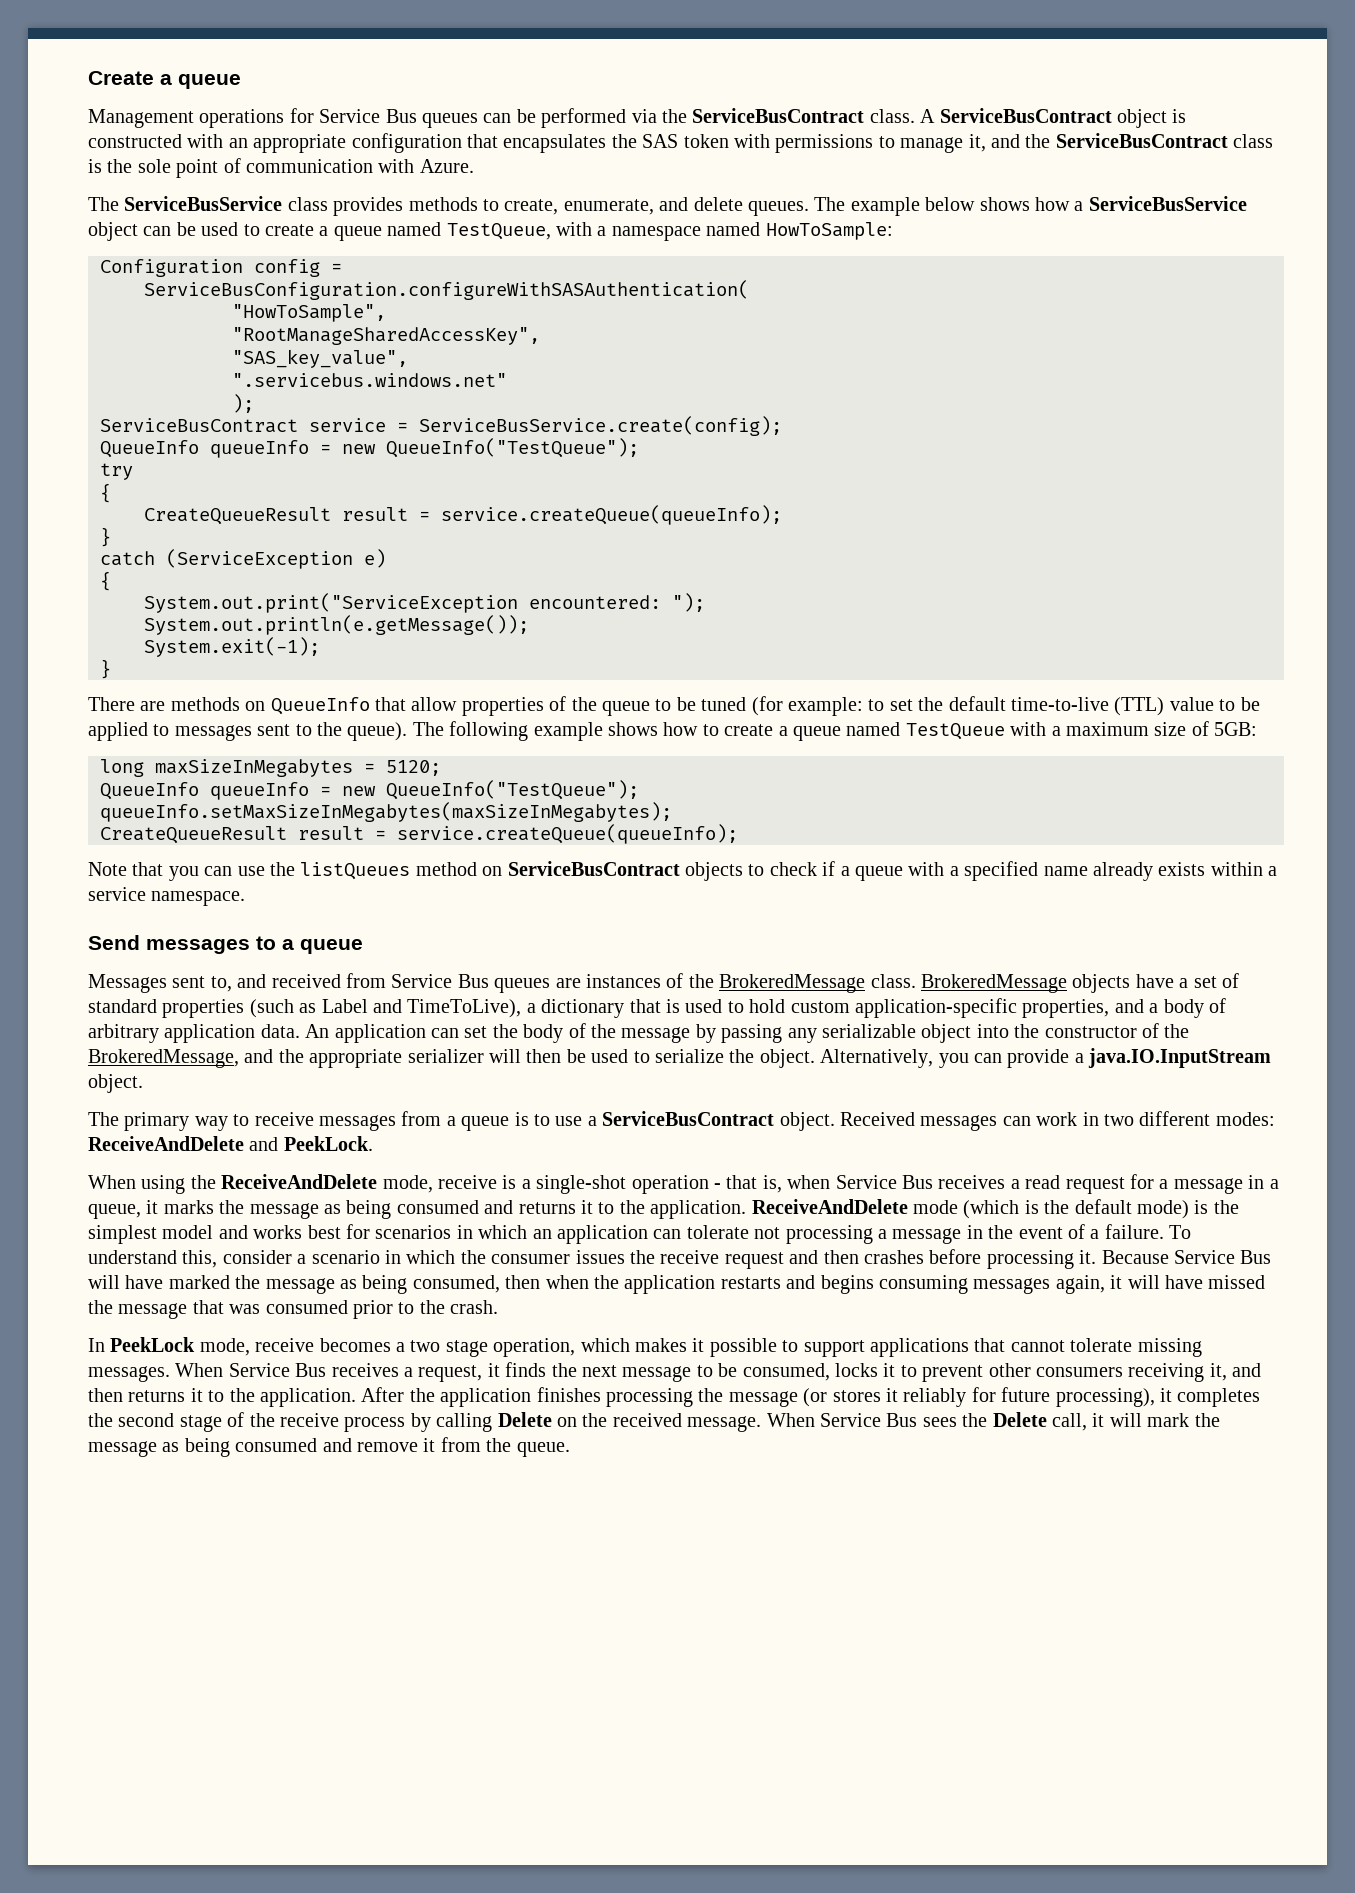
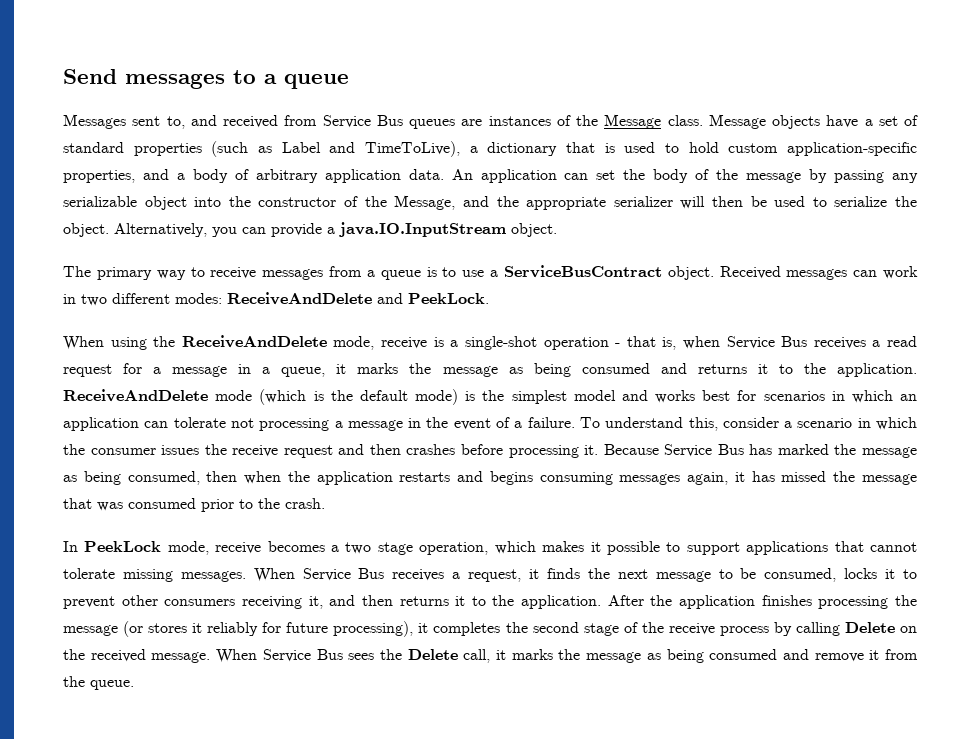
- Create a queue
- Management operations for Service Bus queues can be performed via the ServiceBusContract class. A ServiceBusContract object is constructed with an appropriate configuration that encapsulates the SAS token with permissions to manage it, and the ServiceBusContract class is the sole point of communication with Azure.
- The ServiceBusService class provides methods to create, enumerate, and delete queues. The example below shows how a ServiceBusService object can be used to create a queue named TestQueue, with a namespace named HowToSample:
- Configuration config =
- ServiceBusConfiguration.configureWithSASAuthentication(
- "HowToSample",
- "RootManageSharedAccessKey",
- "SAS_key_value",
- ".servicebus.windows.net"
- );
- ServiceBusContract service = ServiceBusService.create(config);
- QueueInfo queueInfo = new QueueInfo("TestQueue");
- try
- {
- CreateQueueResult result = service.createQueue(queueInfo);
- }
- catch (ServiceException e)
- {
- System.out.print("ServiceException encountered: ");
- System.out.println(e.getMessage());
- System.exit(-1);
- }
- There are methods on QueueInfo that allow properties of the queue to be tuned (for example: to set the default time-to-live (TTL) value to be applied to messages sent to the queue). The following example shows how to create a queue named TestQueue with a maximum size of 5GB:
- long maxSizeInMegabytes = 5120;
- QueueInfo queueInfo = new QueueInfo("TestQueue");
- queueInfo.setMaxSizeInMegabytes(maxSizeInMegabytes);
- CreateQueueResult result = service.createQueue(queueInfo);
- Note that you can use the listQueues method on ServiceBusContract objects to check if a queue with a specified name already exists within a service namespace.
- Messages sent to, and received from Service Bus queues are instances of the BrokeredMessage class. BrokeredMessage objects have a set of standard properties (such as Label and TimeToLive), a dictionary that is used to hold custom application-specific properties, and a body of arbitrary application data.
+ Messages sent to, and received from Service Bus queues are instances of the Message class. Message objects have a set of standard properties (such as Label and TimeToLive), a dictionary that is used to hold custom application-specific properties, and a body of arbitrary application data.
- An application can set the body of the message by passing any serializable object into the constructor of the BrokeredMessage, and the appropriate serializer will then be used to serialize the object.
+ An application can set the body of the message by passing any serializable object into the constructor of the Message, and the appropriate serializer will then be used to serialize the object.
- Because Service Bus will have marked the message as being consumed, then when the application restarts and begins consuming messages again, it will have missed the message that was consumed prior to the crash.
+ Because Service Bus has marked the message as being consumed, then when the application restarts and begins consuming messages again, it has missed the message that was consumed prior to the crash.
- When Service Bus sees the Delete call, it will mark the message as being consumed and remove it from the queue.
+ When Service Bus sees the Delete call, it marks the message as being consumed and remove it from the queue.

